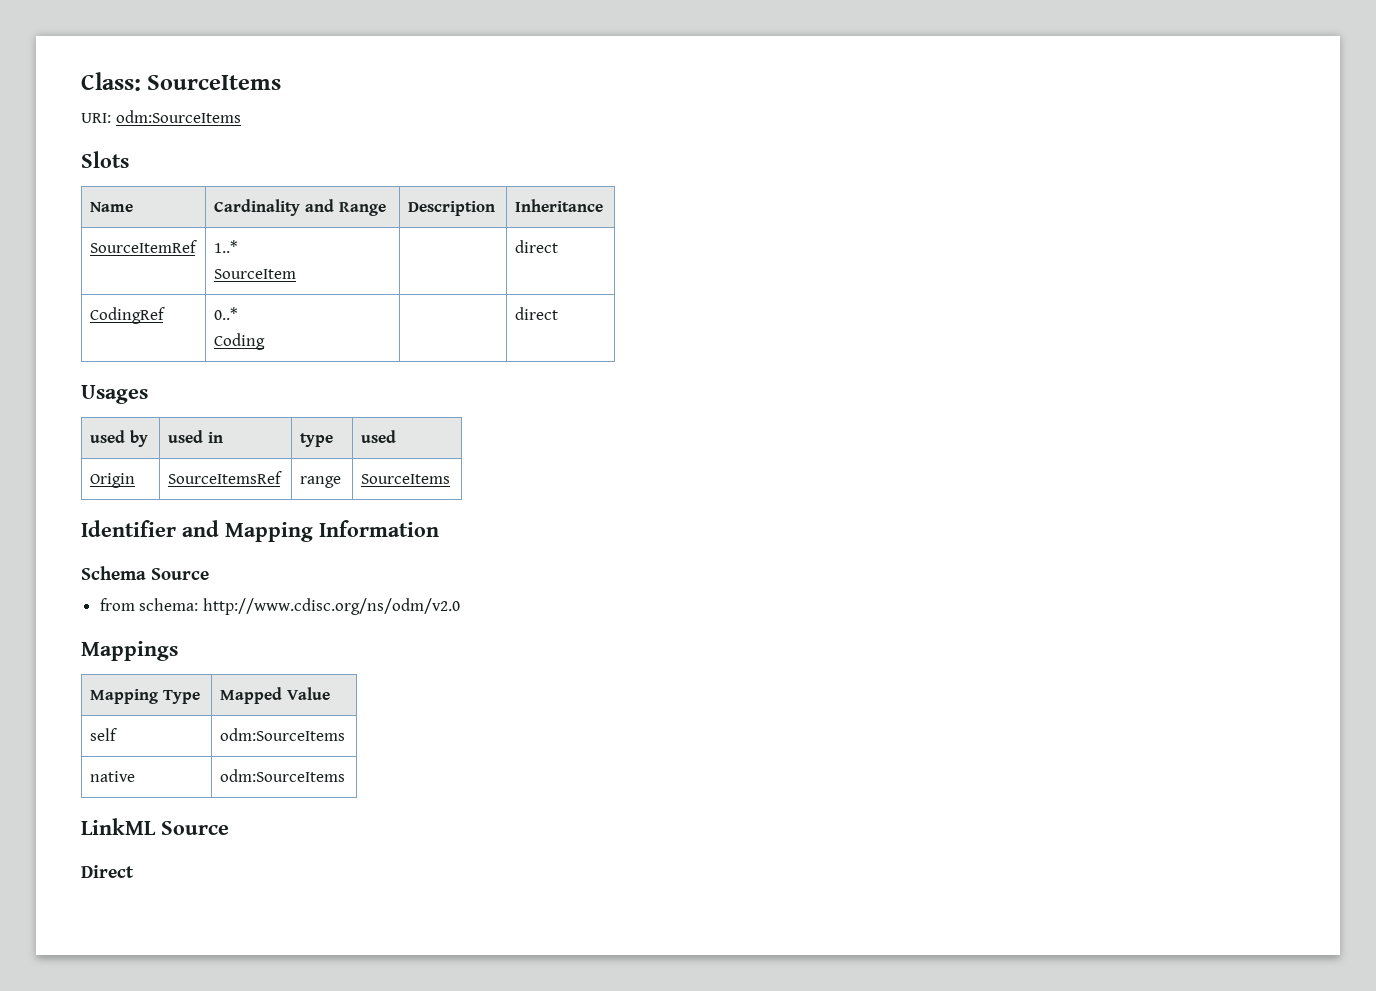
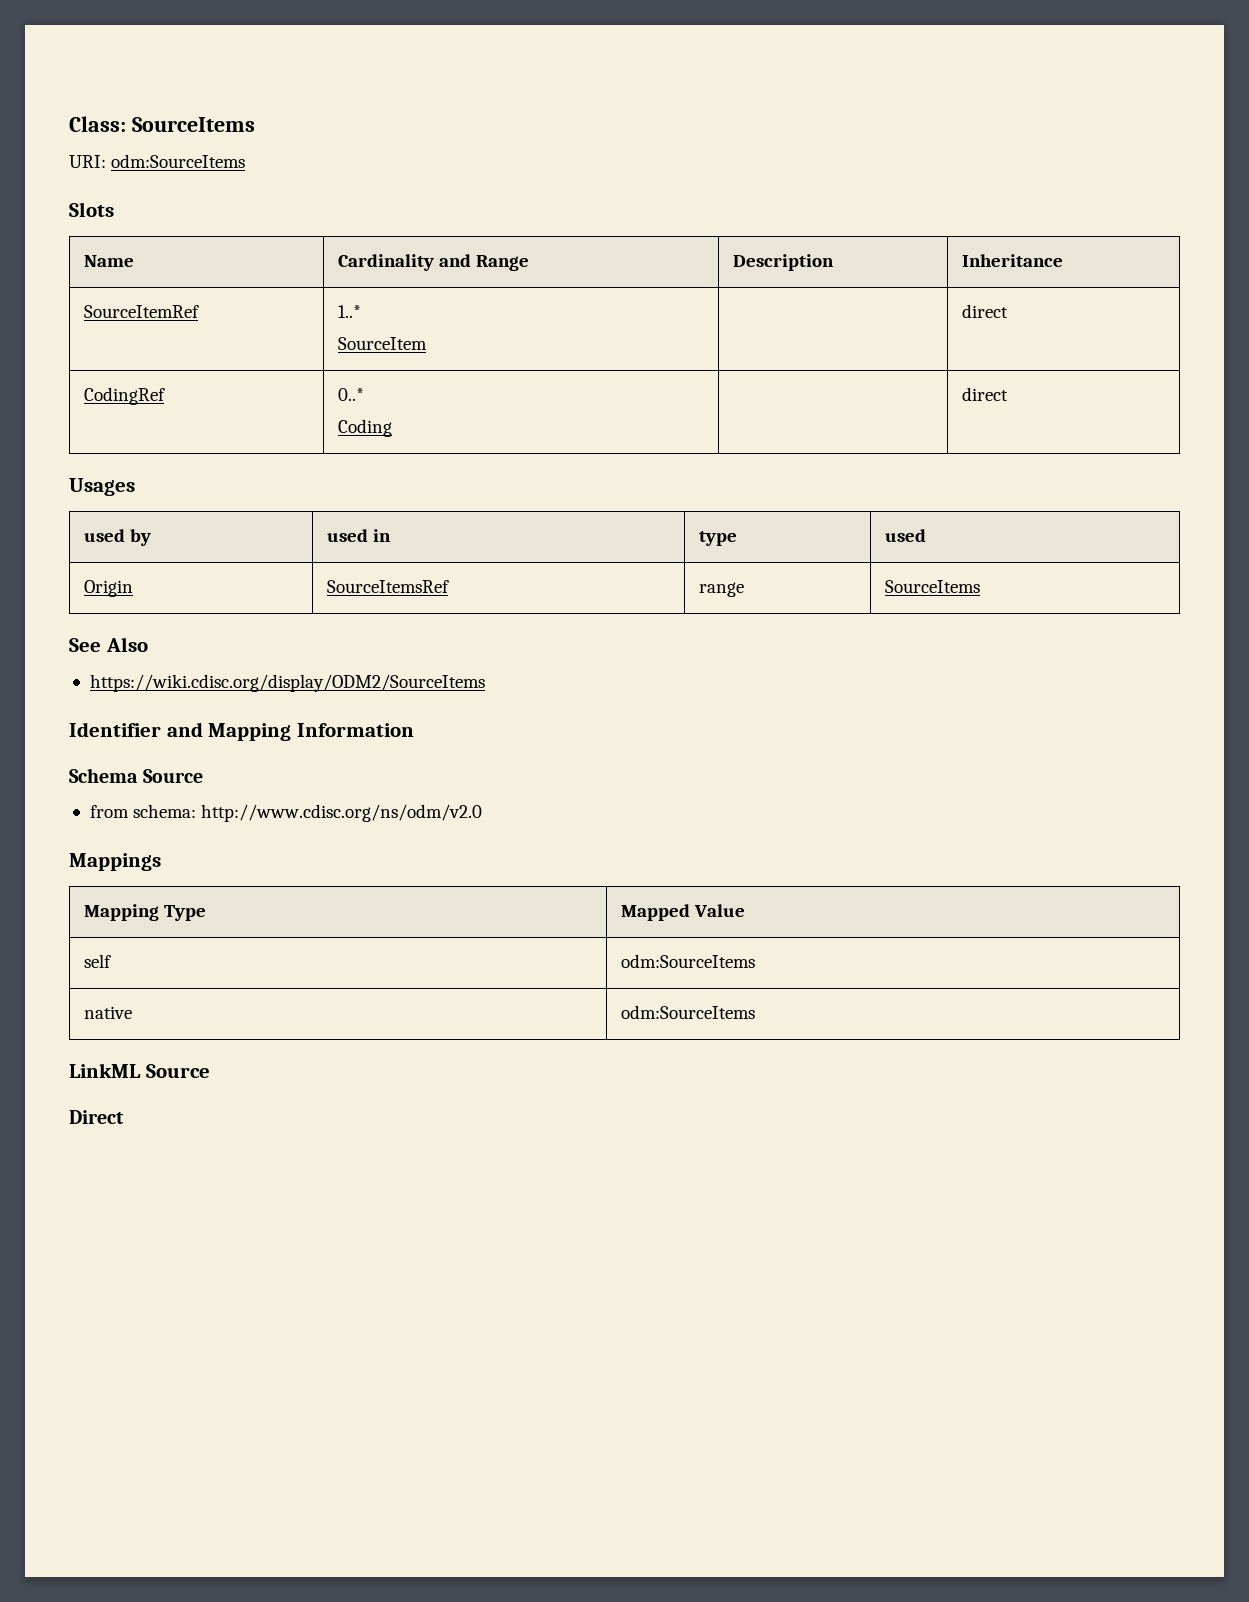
+ See Also
+ https://wiki.cdisc.org/display/ODM2/SourceItems

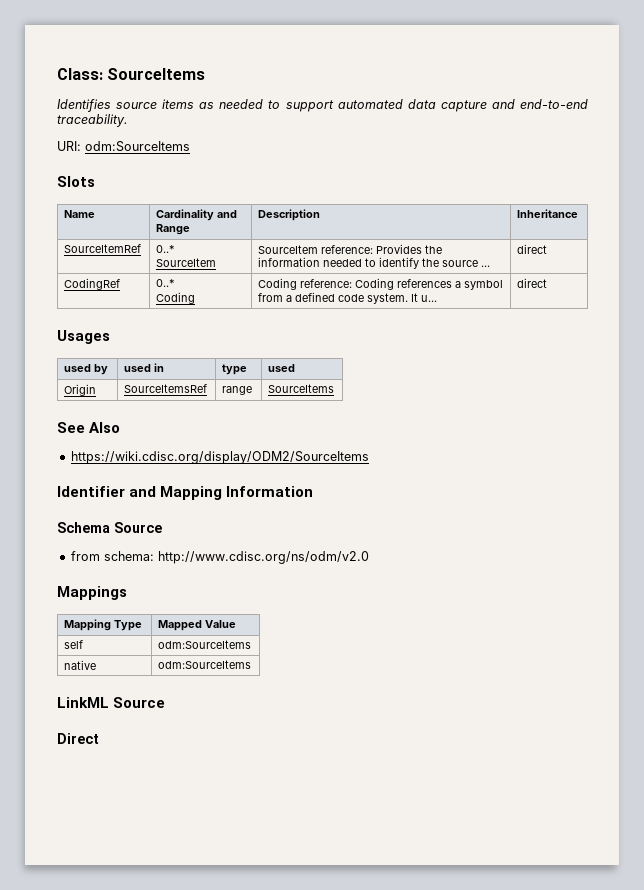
+ Identifies source items as needed to support automated data capture and end-to-end traceability.
- SourceItemRef | 1..*
- SourceItem | | direct
+ SourceItemRef | 0..*
+ SourceItem | SourceItem reference: Provides the information needed to identify the source ... | direct
  CodingRef | 0..*
- Coding | | direct
+ Coding | Coding reference: Coding references a symbol from a defined code system. It u... | direct

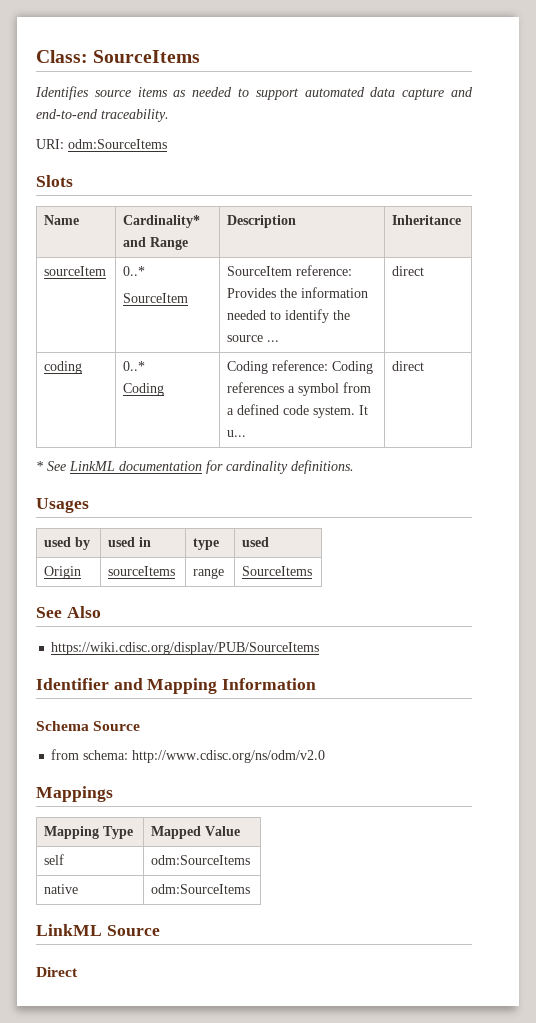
- Name | Cardinality and Range | Description | Inheritance
+ Name | Cardinality* and Range | Description | Inheritance
- SourceItemRef | 0..*
+ sourceItem | 0..*
- CodingRef | 0..*
+ coding | 0..*
+ * See LinkML documentation for cardinality definitions.
- Origin | SourceItemsRef | range | SourceItems
+ Origin | sourceItems | range | SourceItems
- https://wiki.cdisc.org/display/ODM2/SourceItems
+ https://wiki.cdisc.org/display/PUB/SourceItems

